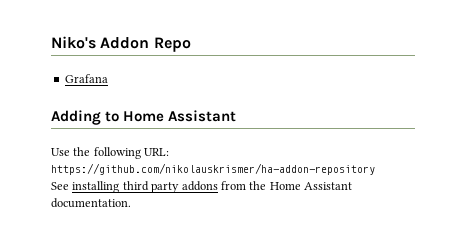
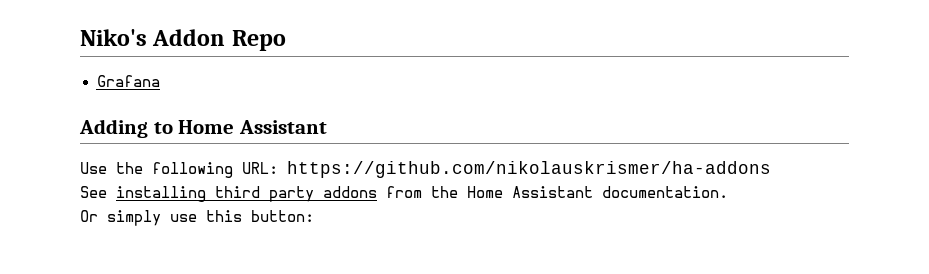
- Use the following URL: https://github.com/nikolauskrismer/ha-addon-repository
+ Use the following URL: https://github.com/nikolauskrismer/ha-addons
+ Or simply use this button:

